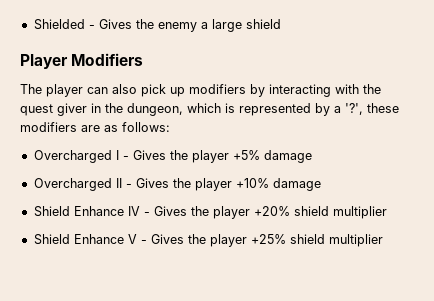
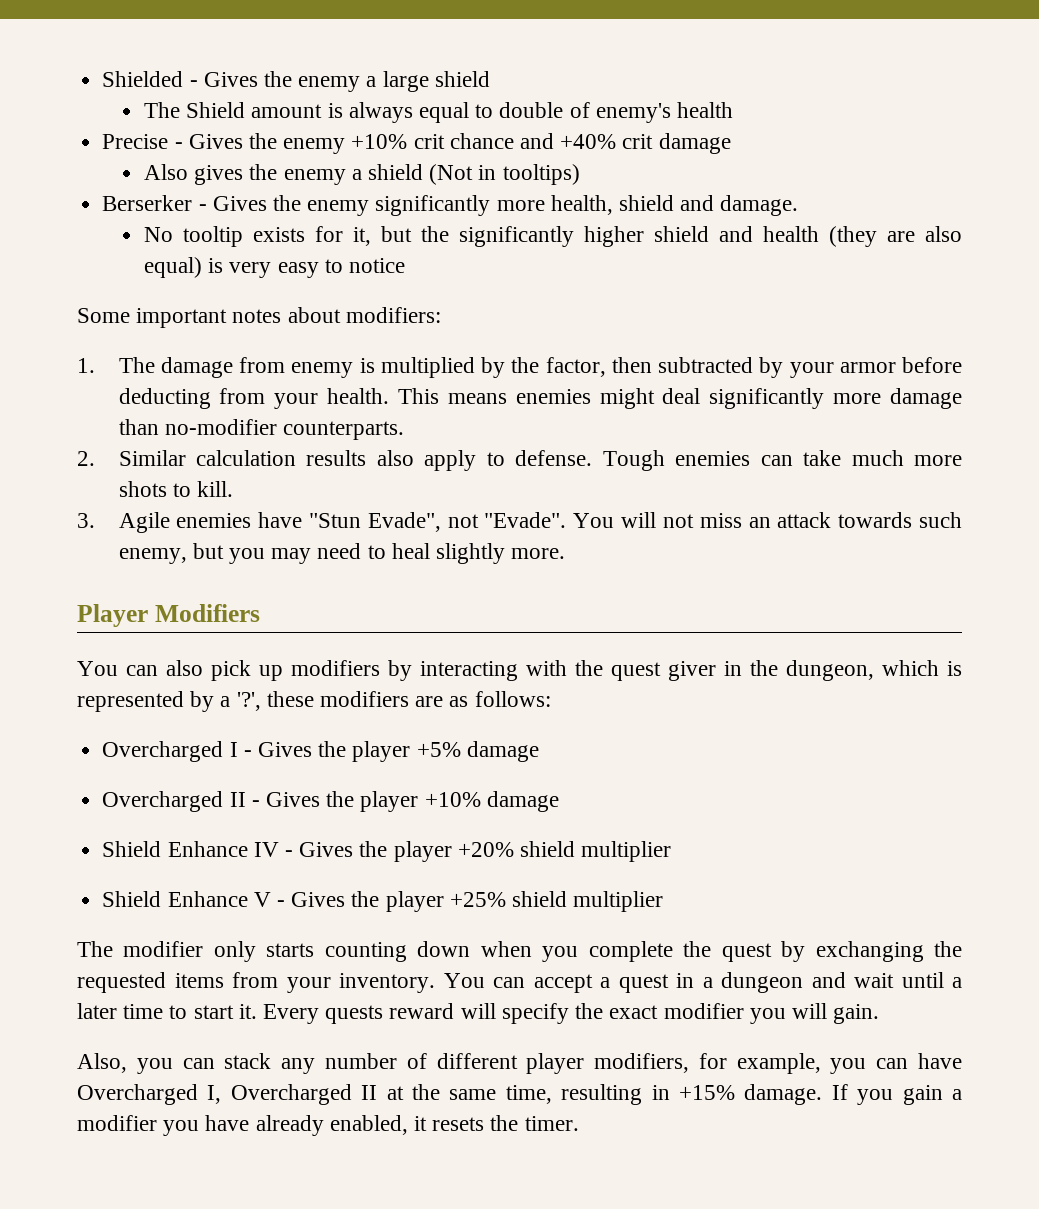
+ The Shield amount is always equal to double of enemy's health
+ Precise - Gives the enemy +10% crit chance and +40% crit damage
+ Also gives the enemy a shield (Not in tooltips)
+ Berserker - Gives the enemy significantly more health, shield and damage.
+ No tooltip exists for it, but the significantly higher shield and health (they are also equal) is very easy to notice
+ Some important notes about modifiers:
+ 1. The damage from enemy is multiplied by the factor, then subtracted by your armor before deducting from your health. This means enemies might deal significantly more damage than no-modifier counterparts.
+ 2. Similar calculation results also apply to defense. Tough enemies can take much more shots to kill.
+ 3. Agile enemies have "Stun Evade", not "Evade". You will not miss an attack towards such enemy, but you may need to heal slightly more.
- The player can also pick up modifiers by interacting with the quest giver in the dungeon, which is represented by a '?', these modifiers are as follows:
+ You can also pick up modifiers by interacting with the quest giver in the dungeon, which is represented by a '?', these modifiers are as follows:
+ The modifier only starts counting down when you complete the quest by exchanging the requested items from your inventory. You can accept a quest in a dungeon and wait until a later time to start it. Every quests reward will specify the exact modifier you will gain.
+ Also, you can stack any number of different player modifiers, for example, you can have Overcharged I, Overcharged II at the same time, resulting in +15% damage. If you gain a modifier you have already enabled, it resets the timer.

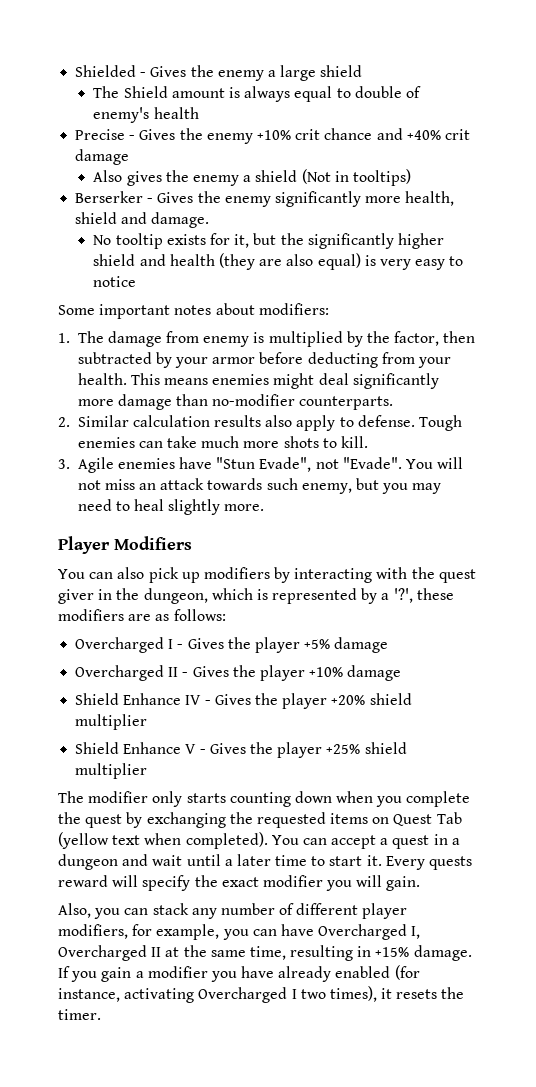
- The modifier only starts counting down when you complete the quest by exchanging the requested items from your inventory.
+ The modifier only starts counting down when you complete the quest by exchanging the requested items on Quest Tab (yellow text when completed).
- If you gain a modifier you have already enabled, it resets the timer.
+ If you gain a modifier you have already enabled (for instance, activating Overcharged I two times), it resets the timer.

